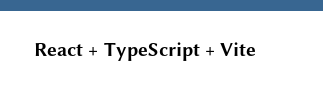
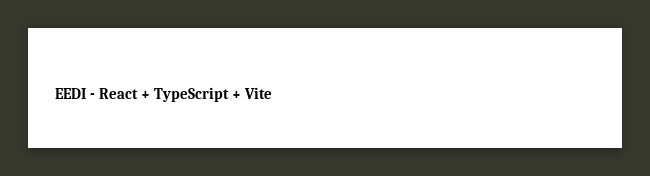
- React + TypeScript + Vite
+ EEDI - React + TypeScript + Vite

